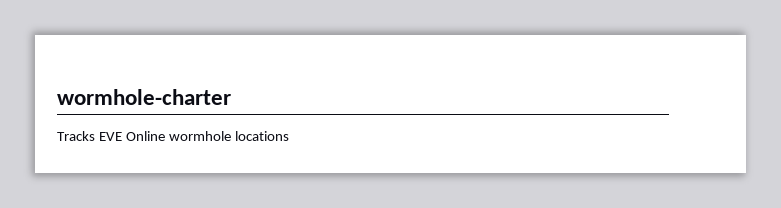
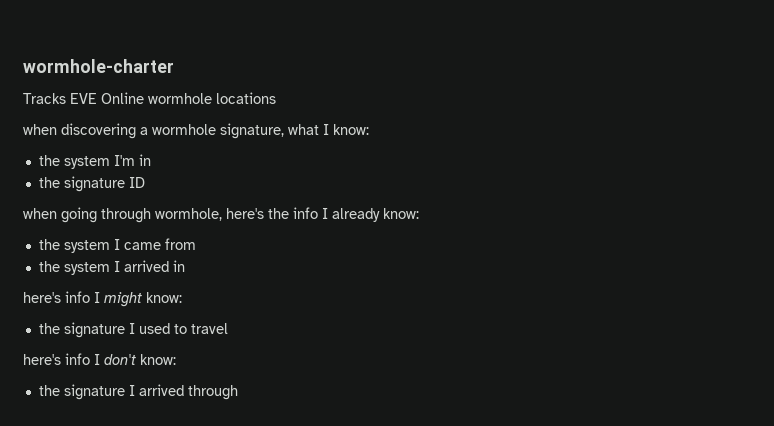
+ when discovering a wormhole signature, what I know:
+ the system I'm in
+ the signature ID
+ when going through wormhole, here's the info I already know:
+ the system I came from
+ the system I arrived in
+ here's info I might know:
+ the signature I used to travel
+ here's info I don't know:
+ the signature I arrived through

